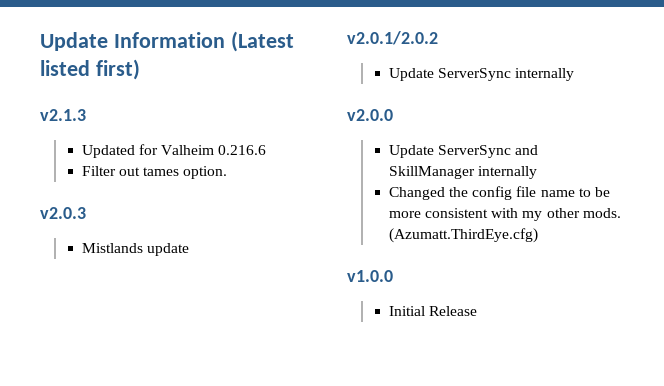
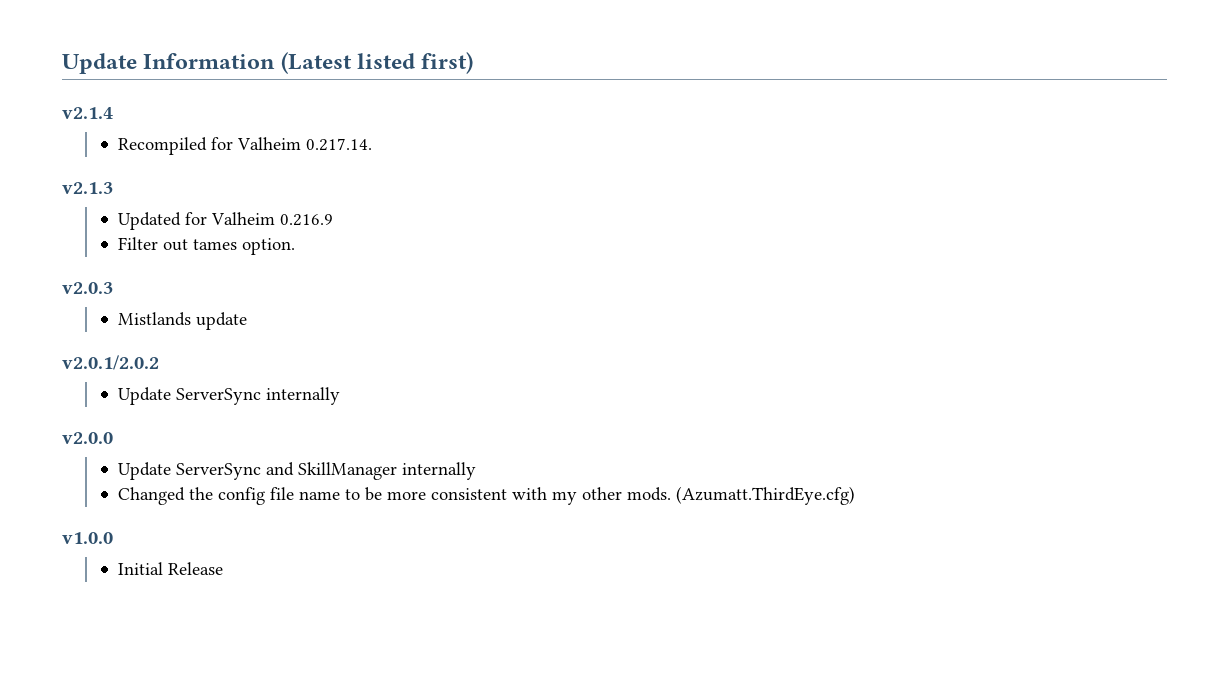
+ v2.1.4
+ Recompiled for Valheim 0.217.14.
- Updated for Valheim 0.216.6
+ Updated for Valheim 0.216.9

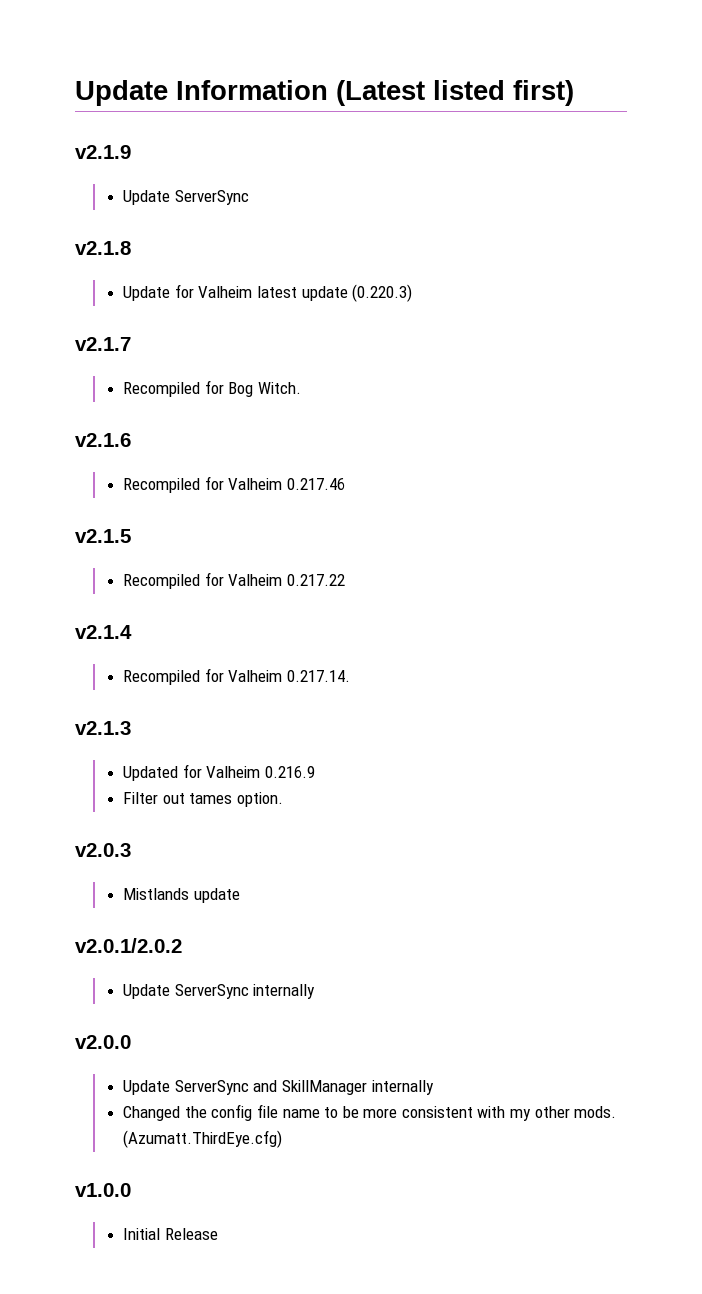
+ v2.1.9
+ Update ServerSync
+ v2.1.8
+ Update for Valheim latest update (0.220.3)
+ v2.1.7
+ Recompiled for Bog Witch.
+ v2.1.6
+ Recompiled for Valheim 0.217.46
+ v2.1.5
+ Recompiled for Valheim 0.217.22

